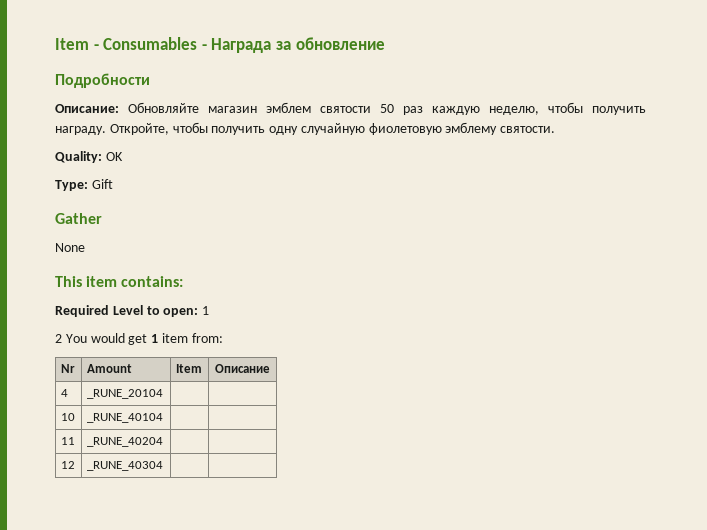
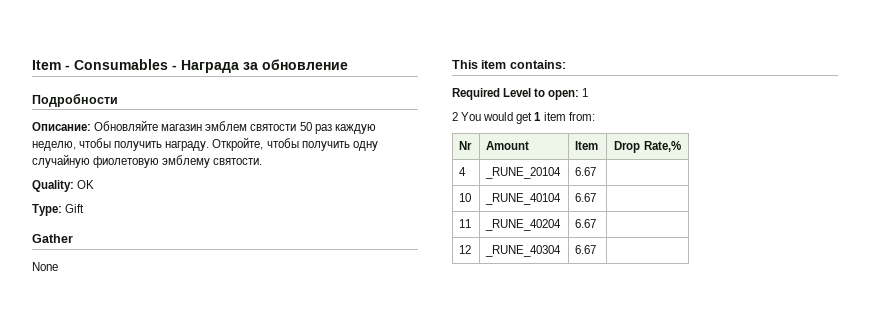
- Nr | Amount | Item | Описание
+ Nr | Amount | Item | Drop Rate,%
- 4 | _RUNE_20104 | |
+ 4 | _RUNE_20104 | 6.67 |
- 10 | _RUNE_40104 | |
+ 10 | _RUNE_40104 | 6.67 |
- 11 | _RUNE_40204 | |
+ 11 | _RUNE_40204 | 6.67 |
- 12 | _RUNE_40304 | |
+ 12 | _RUNE_40304 | 6.67 |

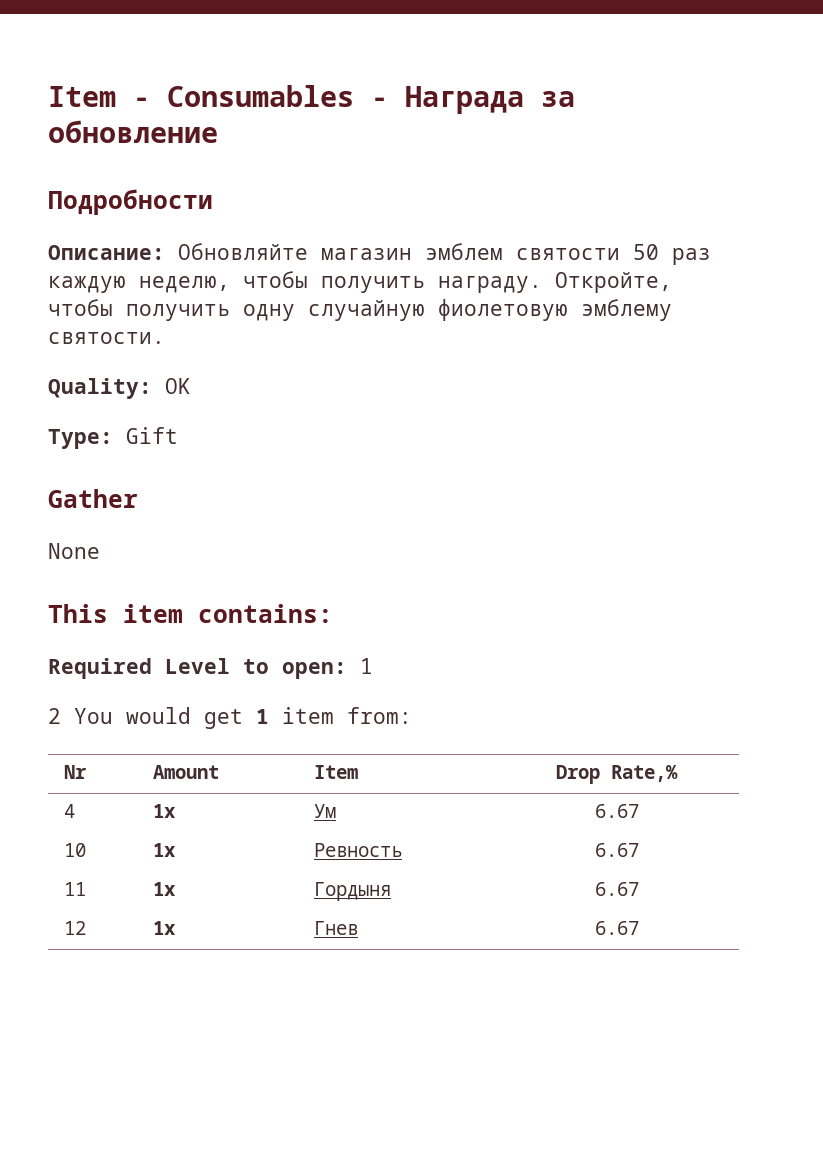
- 4 | _RUNE_20104 | 6.67 |
+ 4 | 1x | Ум | 6.67
- 10 | _RUNE_40104 | 6.67 |
+ 10 | 1x | Ревность | 6.67
- 11 | _RUNE_40204 | 6.67 |
+ 11 | 1x | Гордыня | 6.67
- 12 | _RUNE_40304 | 6.67 |
+ 12 | 1x | Гнев | 6.67

